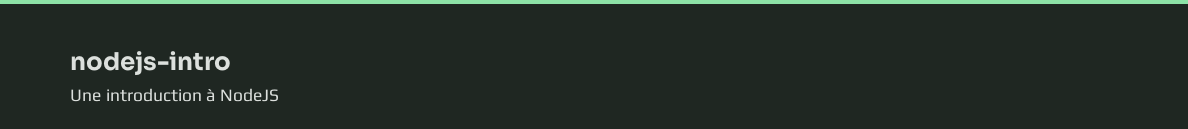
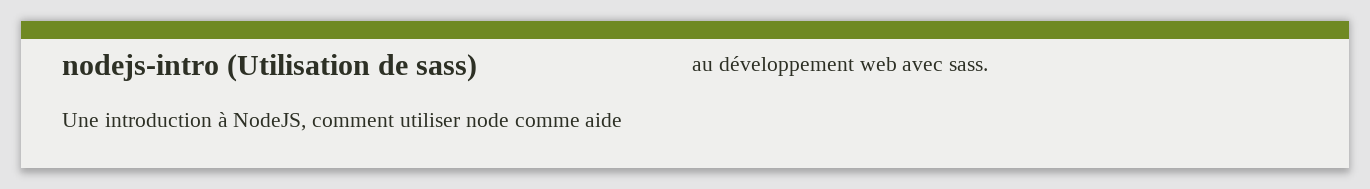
- nodejs-intro
+ nodejs-intro (Utilisation de sass)
- Une introduction à NodeJS
+ Une introduction à NodeJS, comment utiliser node comme aide au développement web avec sass.

